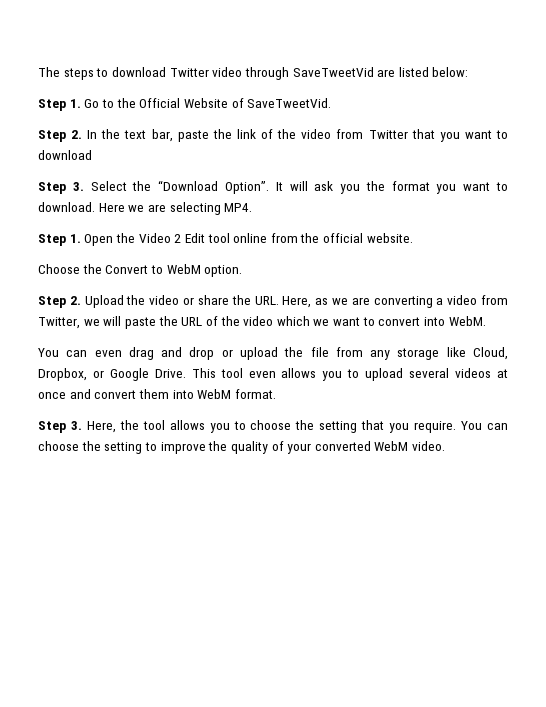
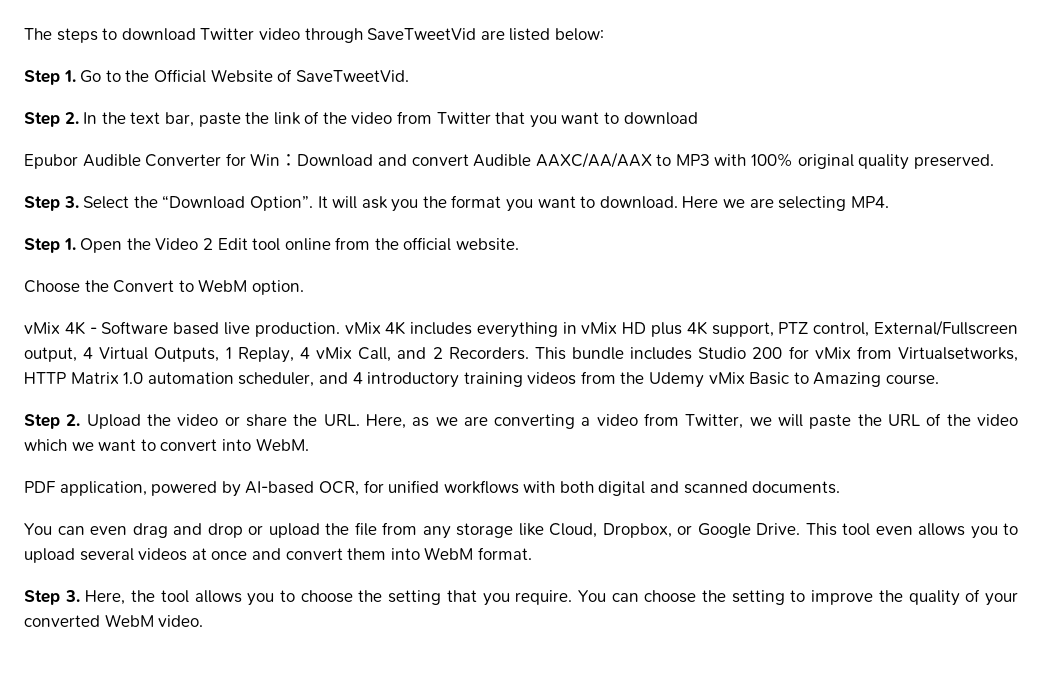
+ Epubor Audible Converter for Win：Download and convert Audible AAXC/AA/AAX to MP3 with 100% original quality preserved.
+ vMix 4K - Software based live production. vMix 4K includes everything in vMix HD plus 4K support, PTZ control, External/Fullscreen output, 4 Virtual Outputs, 1 Replay, 4 vMix Call, and 2 Recorders. This bundle includes Studio 200 for vMix from Virtualsetworks, HTTP Matrix 1.0 automation scheduler, and 4 introductory training videos from the Udemy vMix Basic to Amazing course.
+ PDF application, powered by AI-based OCR, for unified workflows with both digital and scanned documents.

